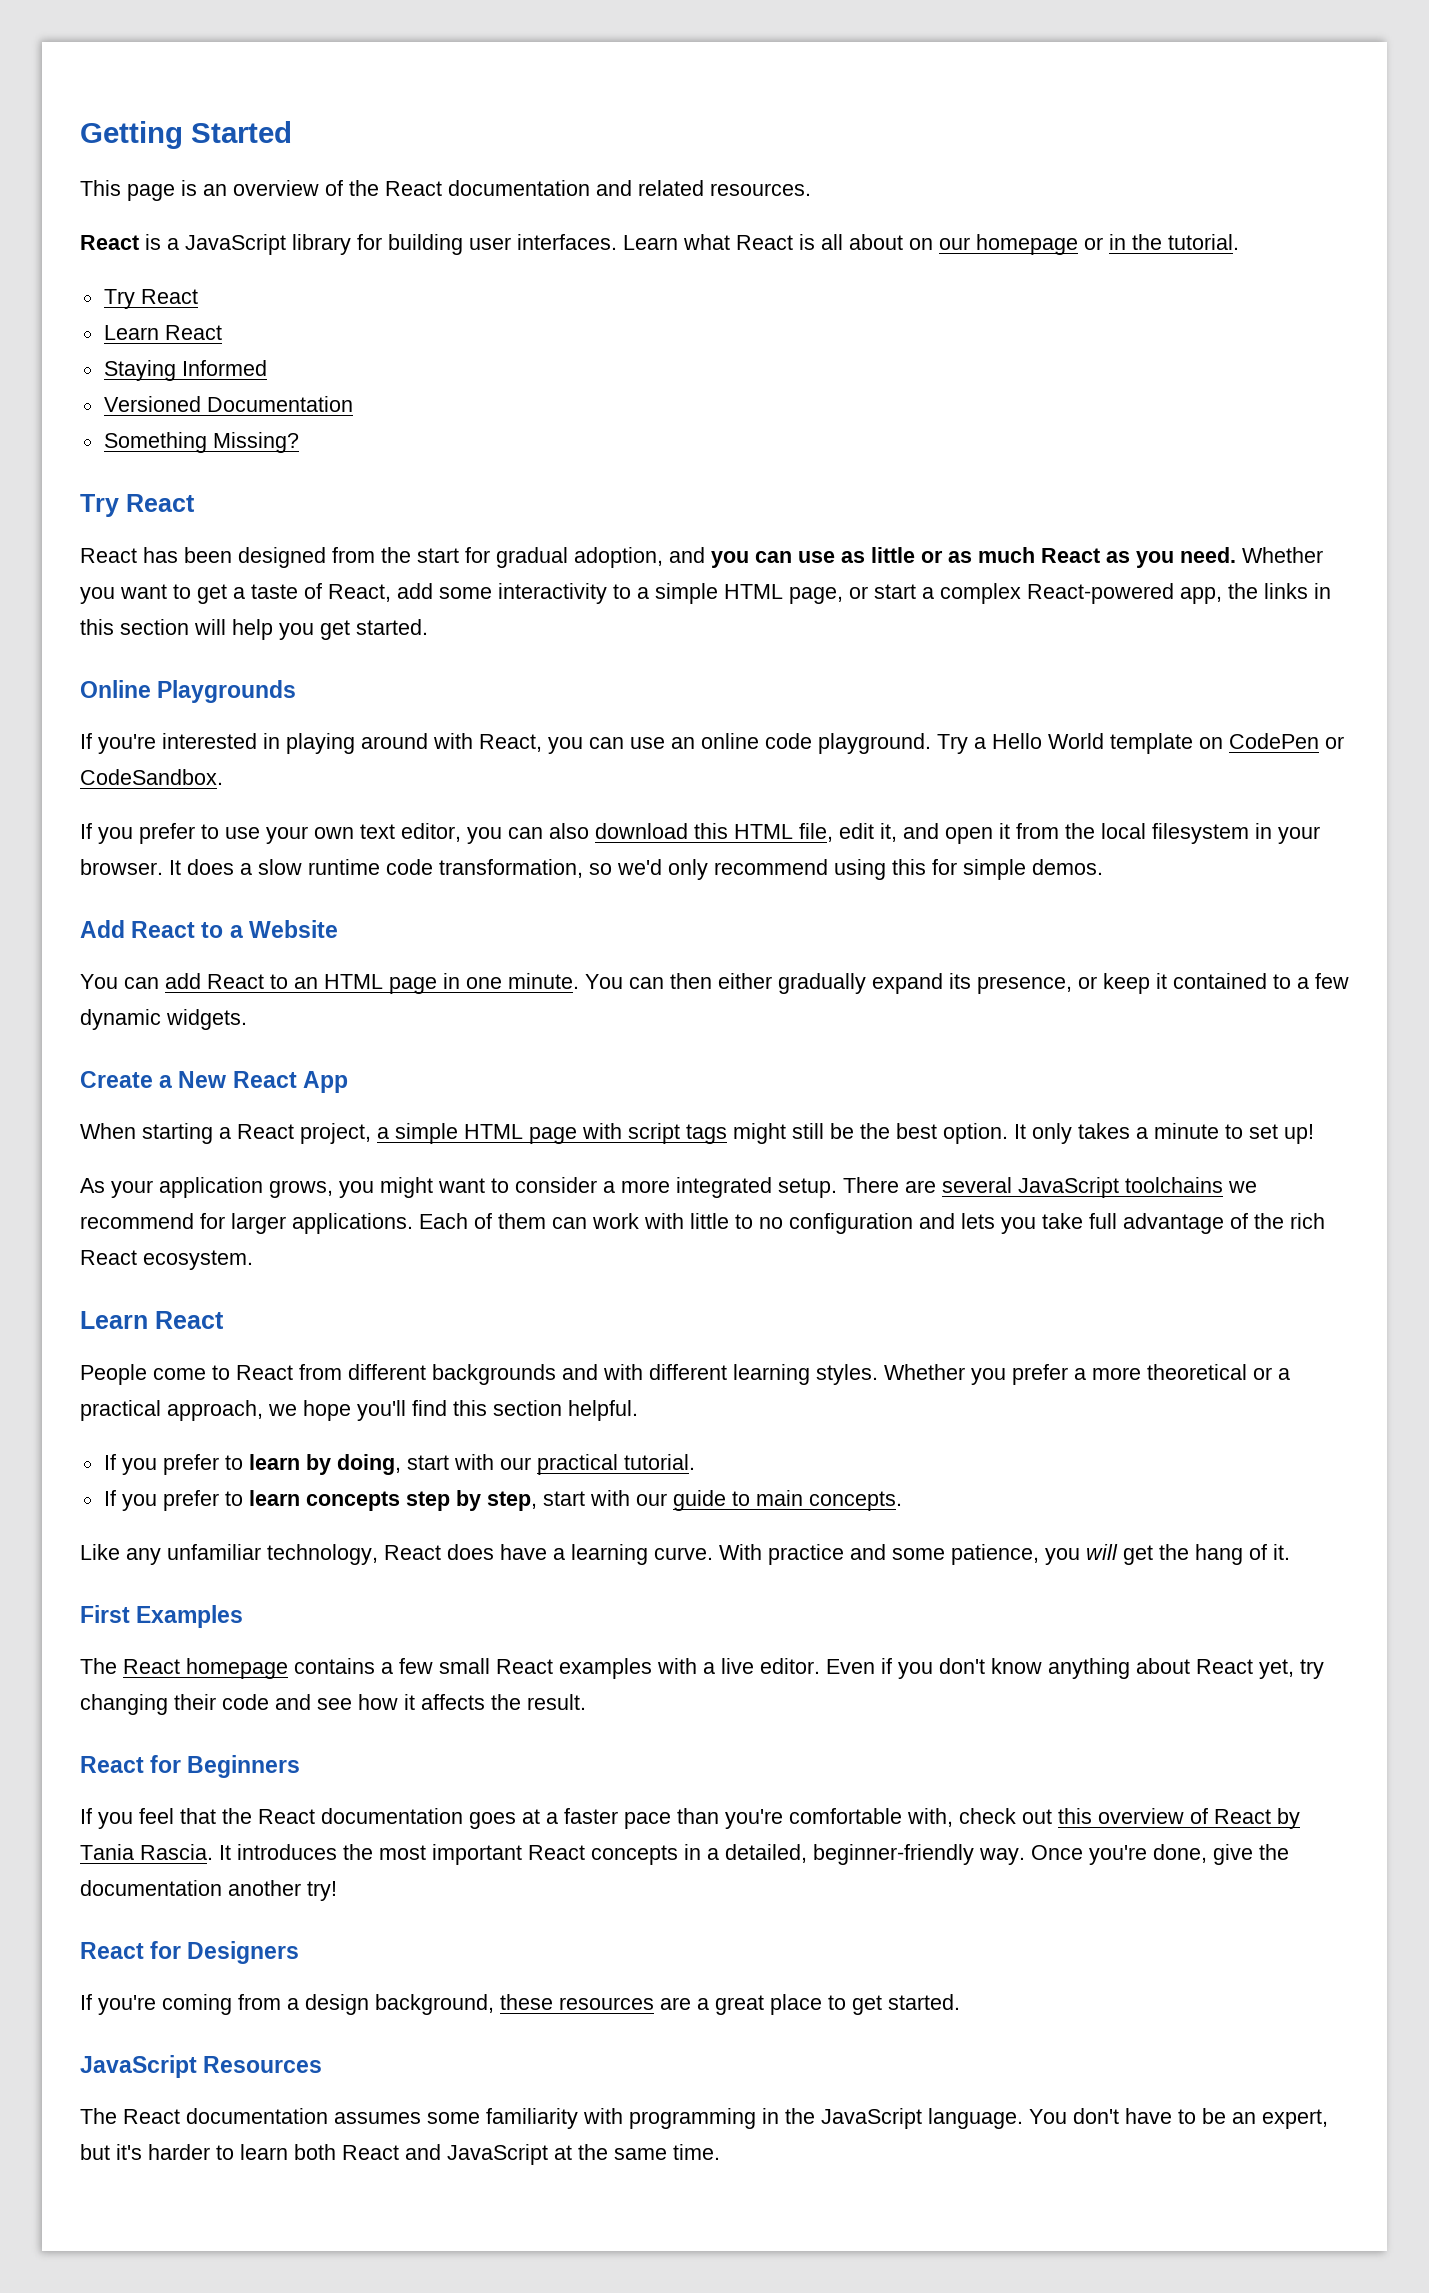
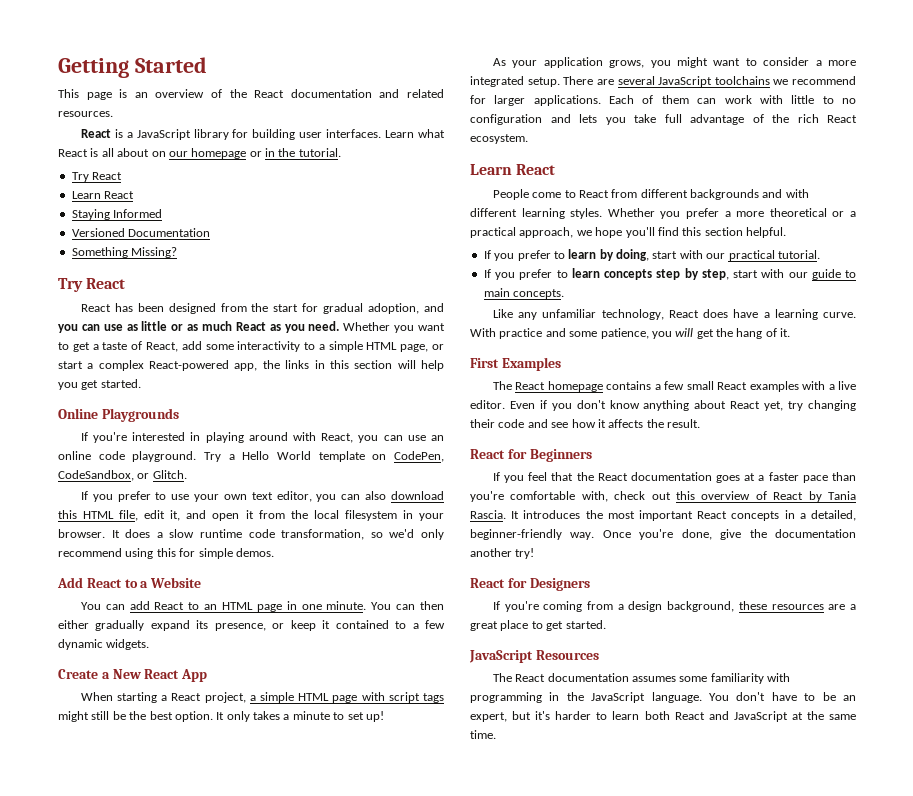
- Try a Hello World template on CodePen or CodeSandbox.
+ Try a Hello World template on CodePen, CodeSandbox, or Glitch.

